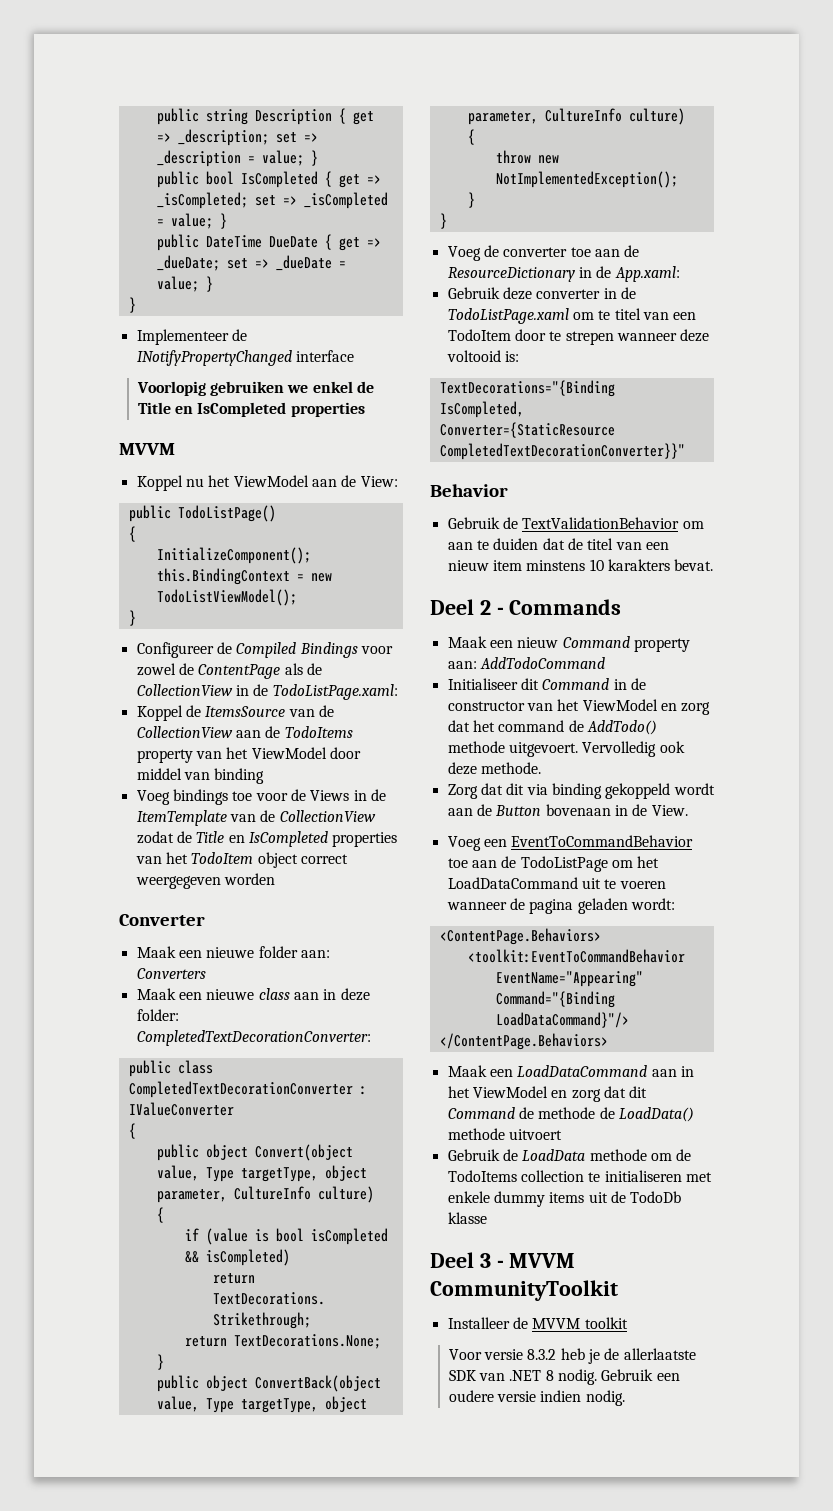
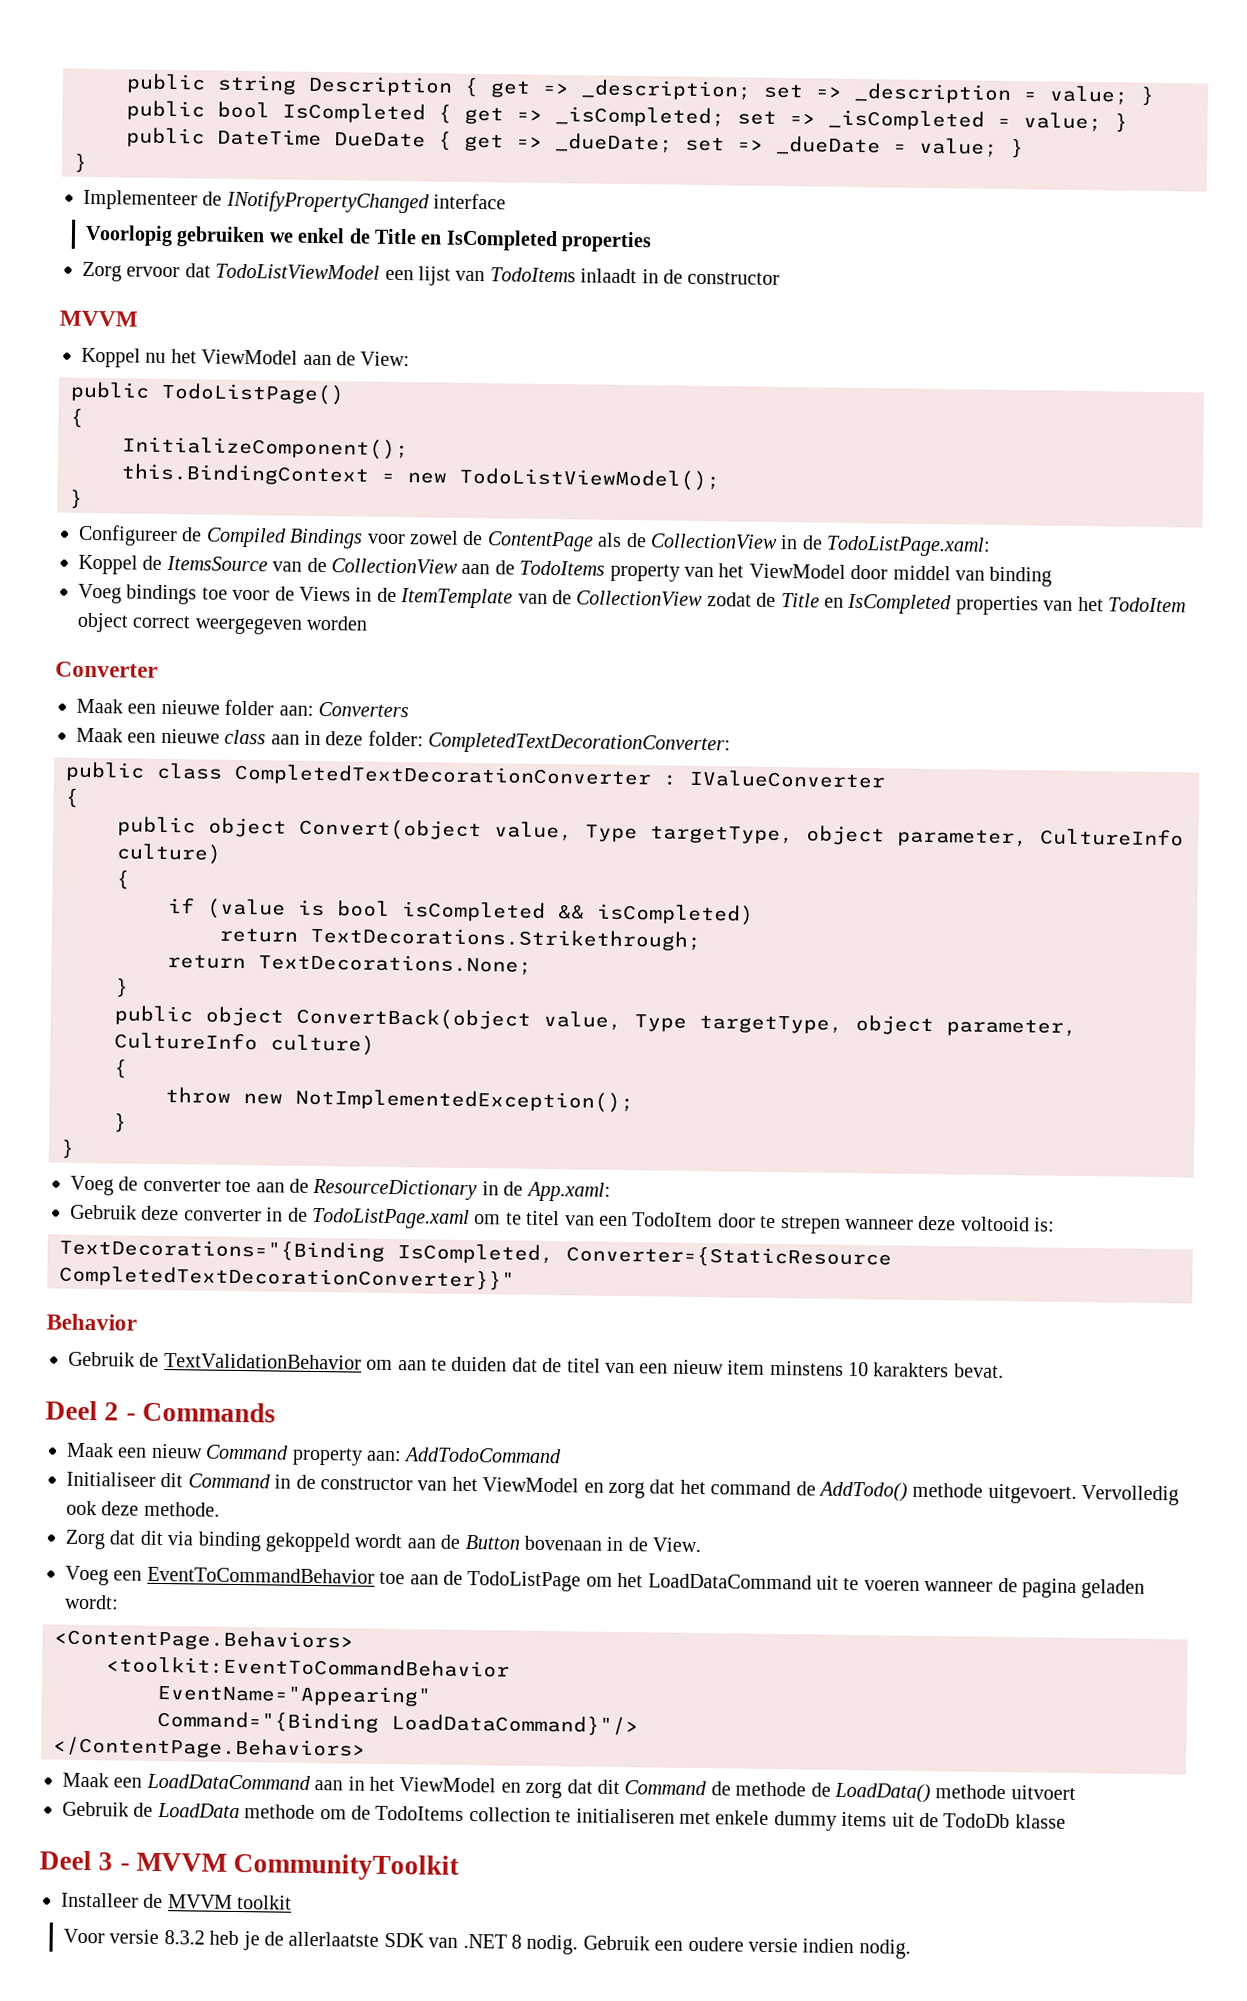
+ Zorg ervoor dat TodoListViewModel een lijst van TodoItems inlaadt in de constructor

